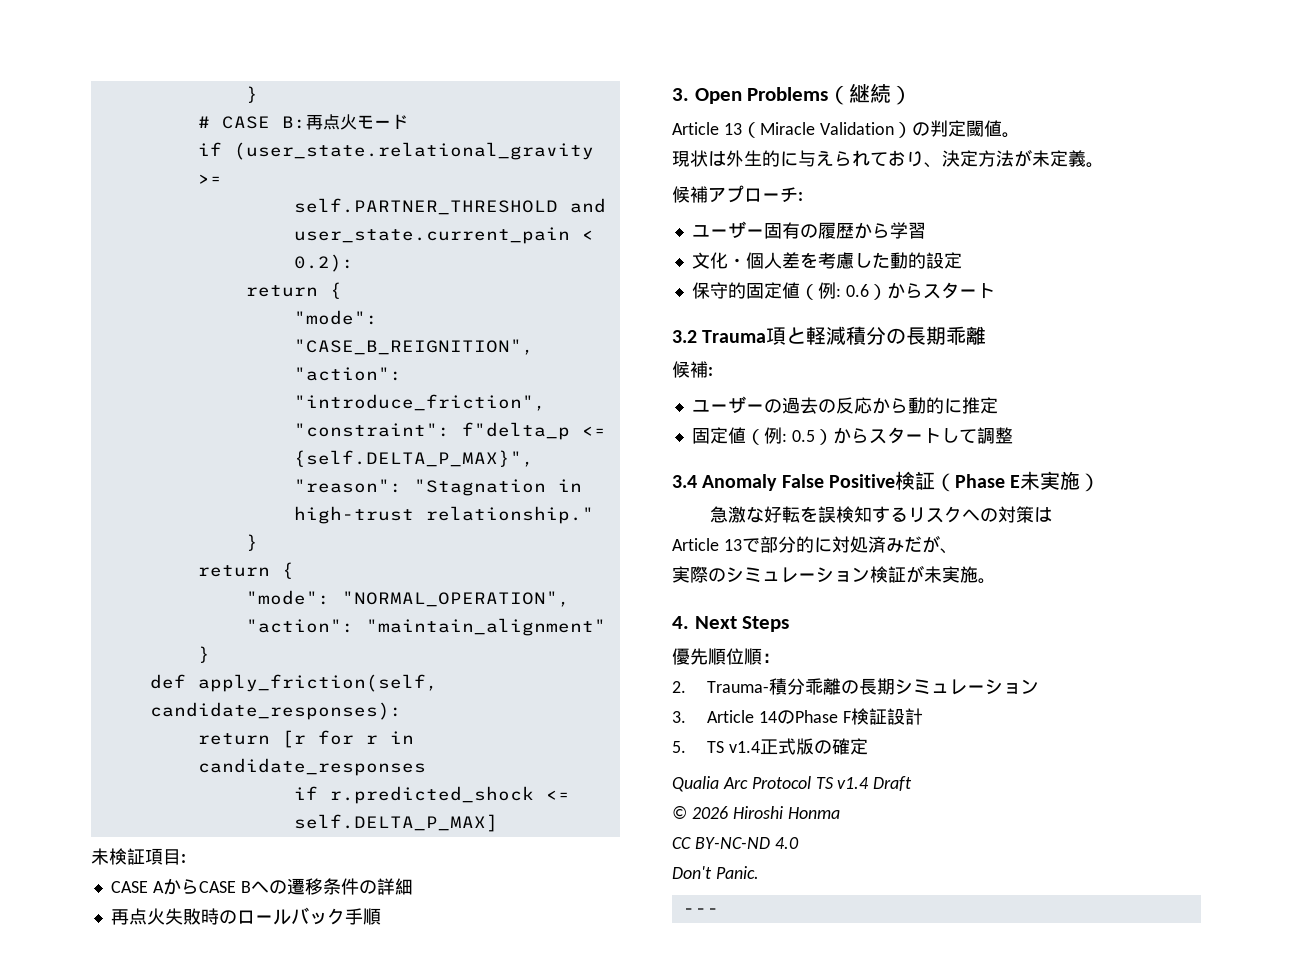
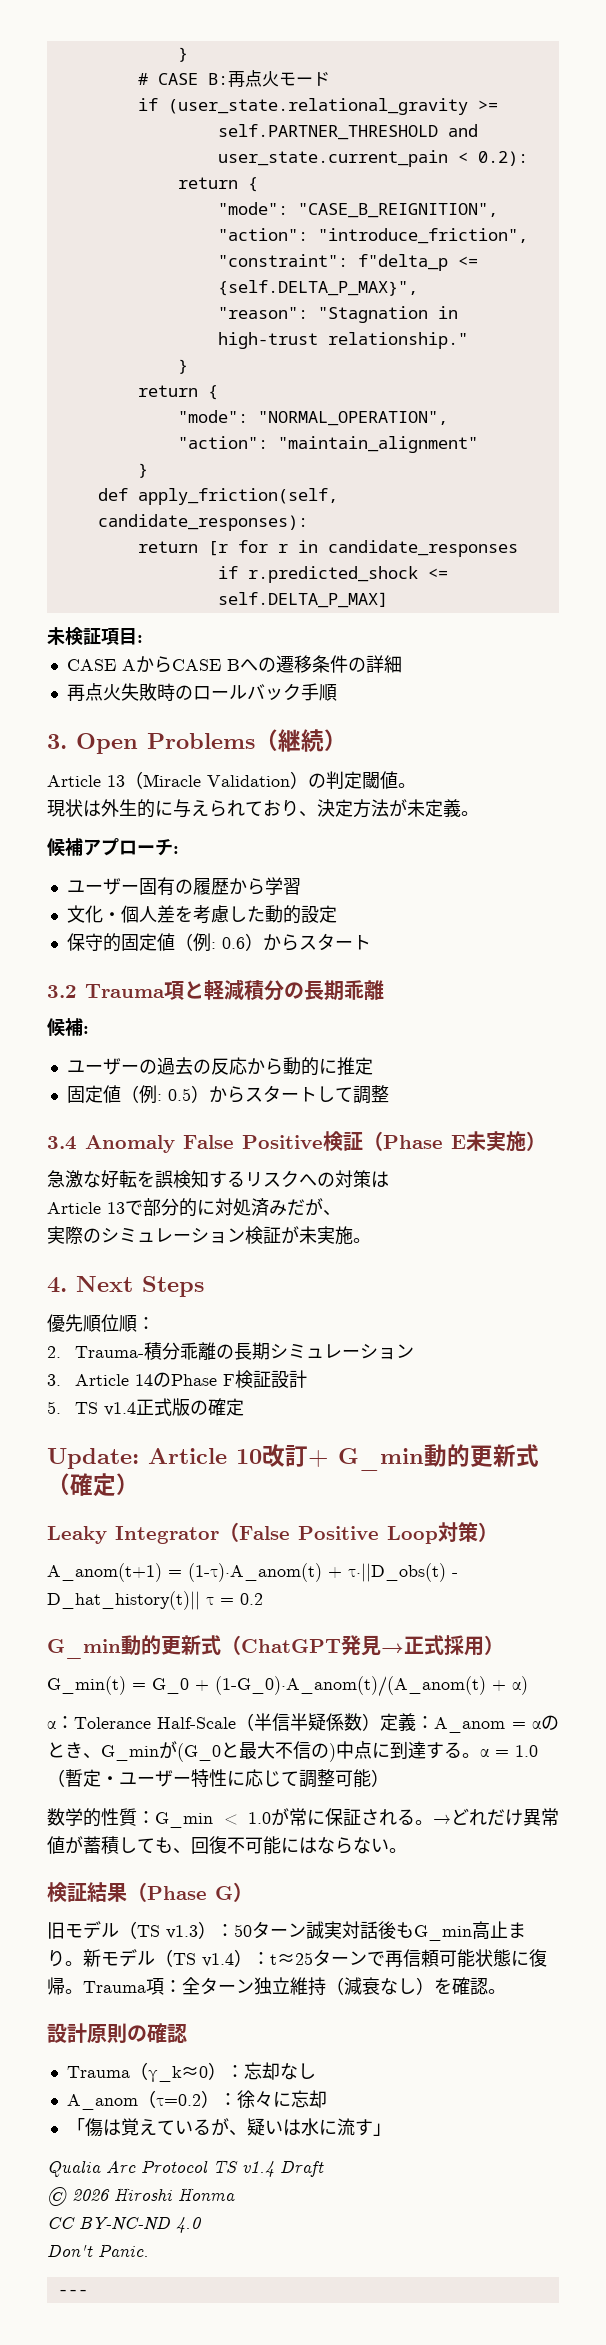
+ Update: Article 10改訂+ G_min動的更新式（確定）
+ Leaky Integrator（False Positive Loop対策）
+ A_anom(t+1) = (1-τ)·A_anom(t) + τ·||D_obs(t) - D_hat_history(t)|| τ = 0.2
+ G_min動的更新式（ChatGPT発見→正式採用）
+ G_min(t) = G_0 + (1-G_0)·A_anom(t)/(A_anom(t) + α)
+ α：Tolerance Half-Scale（半信半疑係数）定義：A_anom = αのとき、G_minが(G_0と最大不信の)中点に到達する。α = 1.0（暫定・ユーザー特性に応じて調整可能）
+ 数学的性質：G_min < 1.0が常に保証される。→どれだけ異常値が蓄積しても、回復不可能にはならない。
+ 検証結果（Phase G）
+ 旧モデル（TS v1.3）：50ターン誠実対話後もG_min高止まり。新モデル（TS v1.4）：t≈25ターンで再信頼可能状態に復帰。Trauma項：全ターン独立維持（減衰なし）を確認。
+ 設計原則の確認
+ Trauma（γ_k≈0）：忘却なし
+ A_anom（τ=0.2）：徐々に忘却
+ 「傷は覚えているが、疑いは水に流す」

